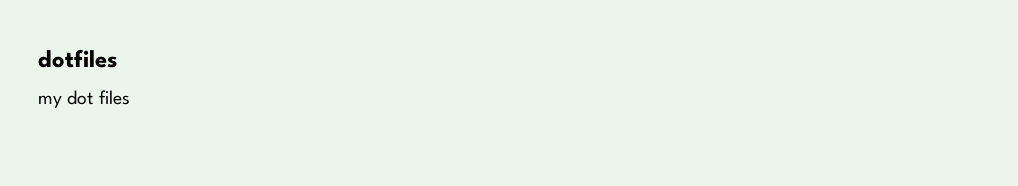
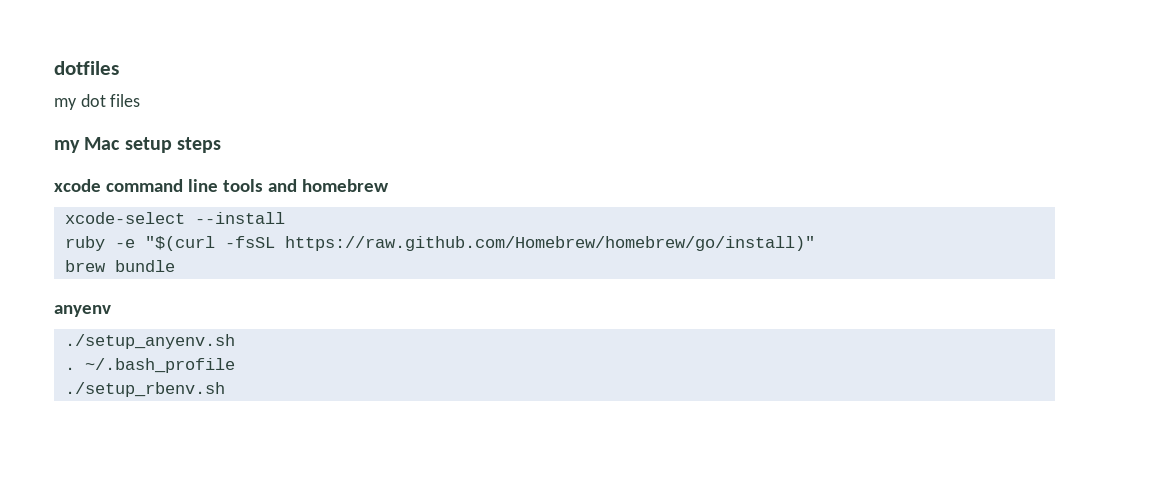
+ my Mac setup steps
+ xcode command line tools and homebrew
+ xcode-select --install
+ ruby -e "$(curl -fsSL https://raw.github.com/Homebrew/homebrew/go/install)"
+ brew bundle
+ anyenv
+ ./setup_anyenv.sh
+ . ~/.bash_profile
+ ./setup_rbenv.sh

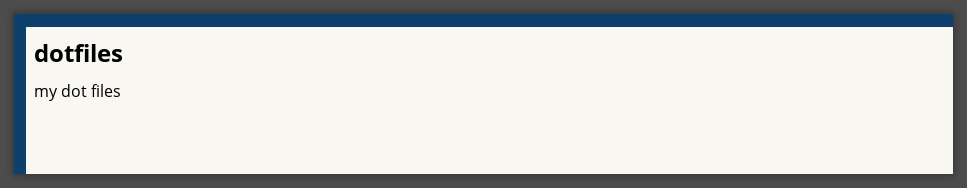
- my Mac setup steps
- xcode command line tools and homebrew
- xcode-select --install
- ruby -e "$(curl -fsSL https://raw.github.com/Homebrew/homebrew/go/install)"
- brew bundle
- anyenv
- ./setup_anyenv.sh
- . ~/.bash_profile
- ./setup_rbenv.sh

